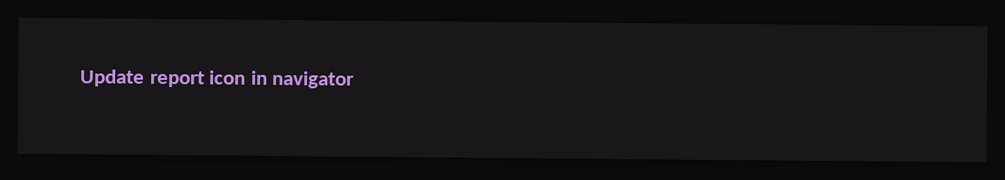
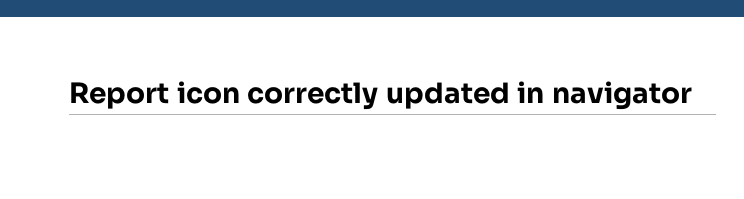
- Update report icon in navigator
+ Report icon correctly updated in navigator

